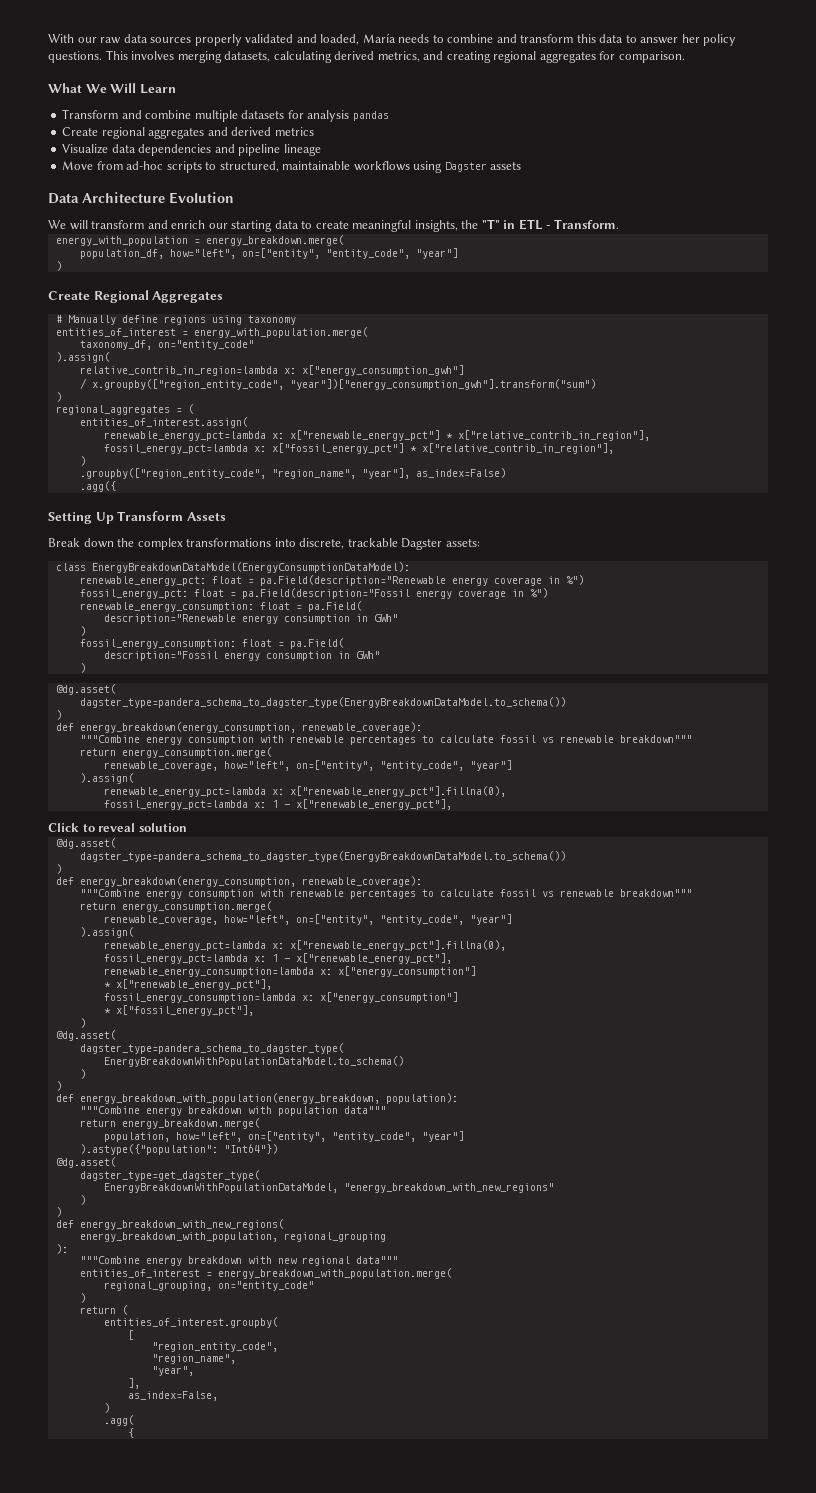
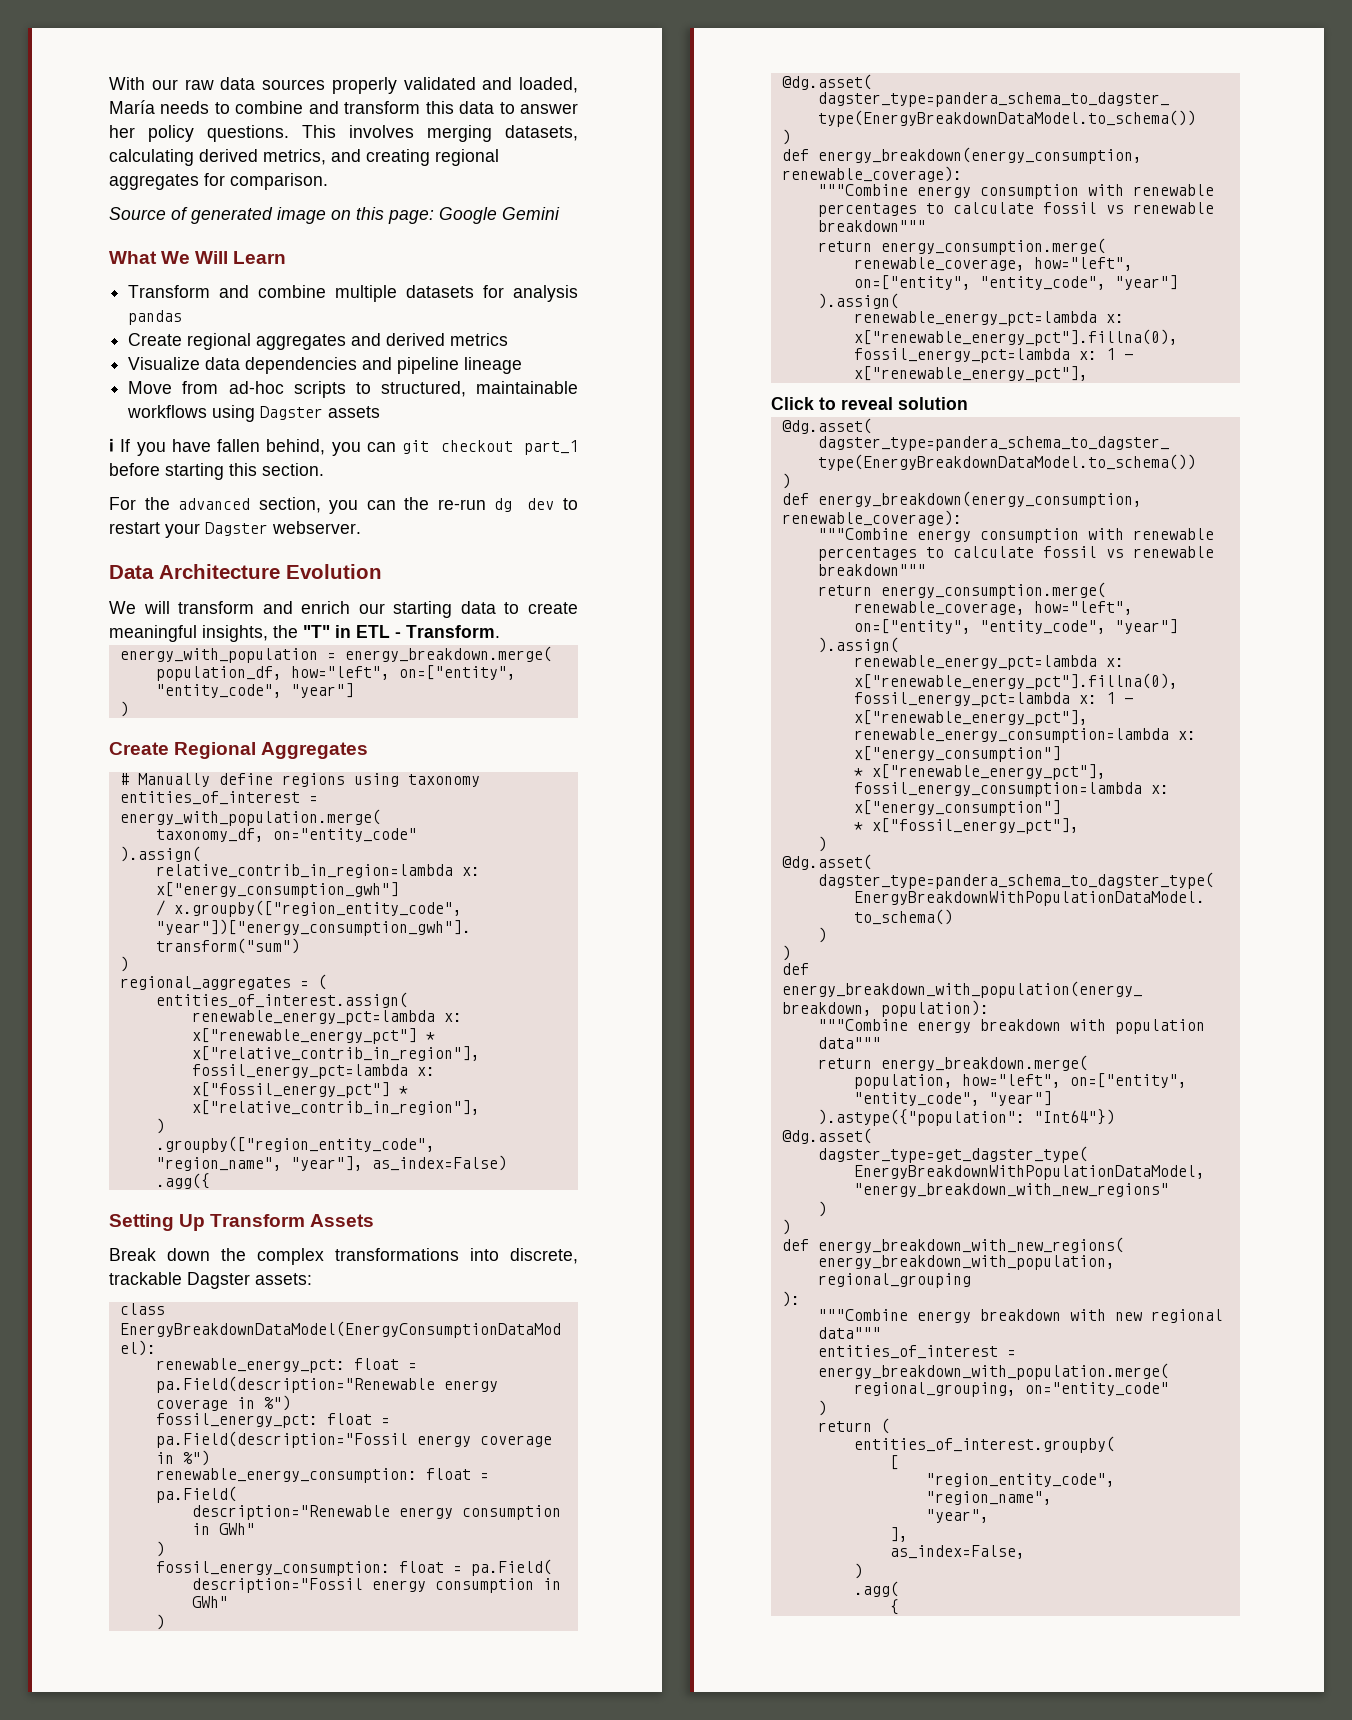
+ Source of generated image on this page: Google Gemini
+ ℹ If you have fallen behind, you can git checkout part_1 before starting this section.
+ For the advanced section, you can the re-run dg dev to restart your Dagster webserver.

